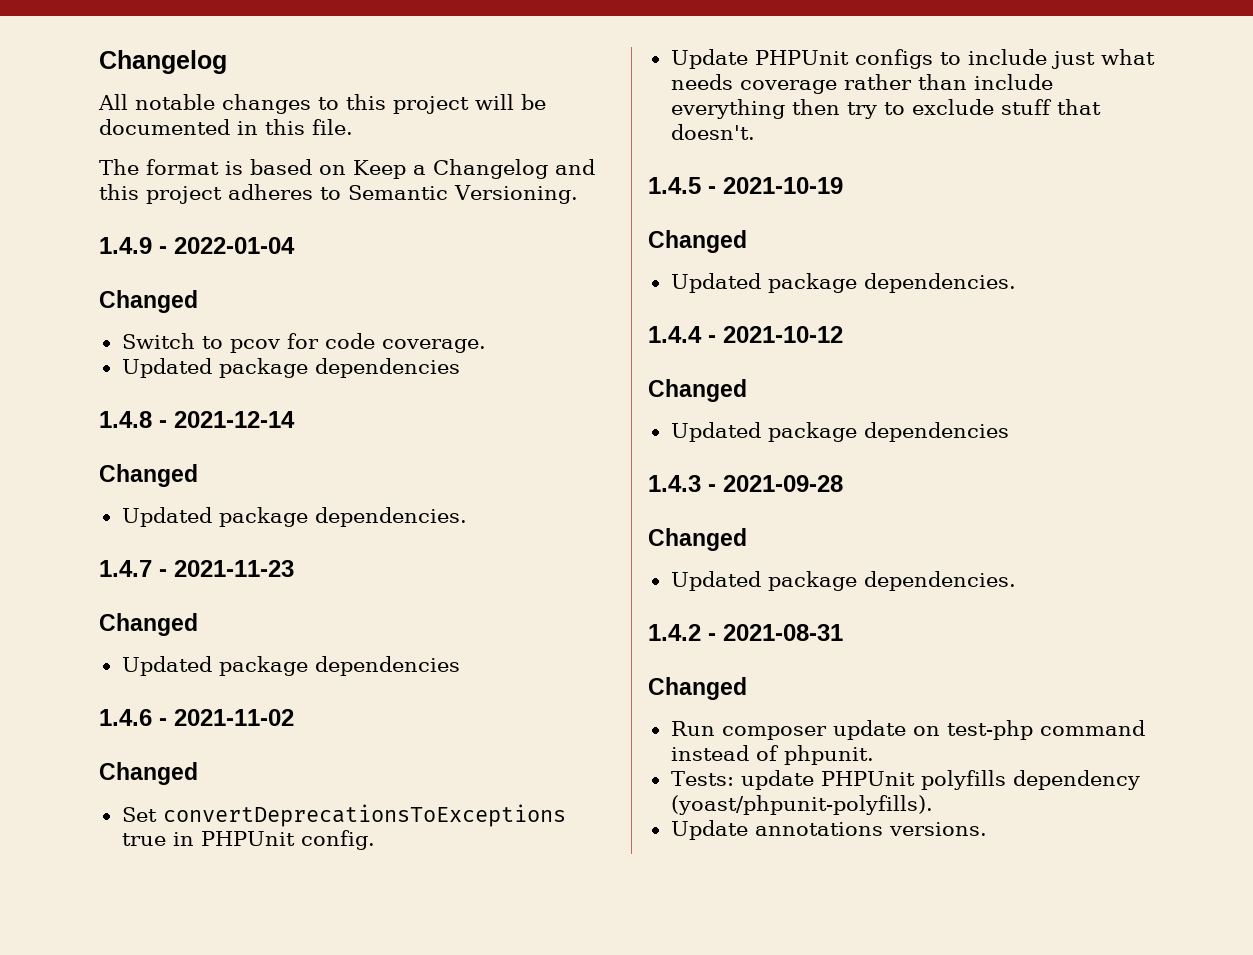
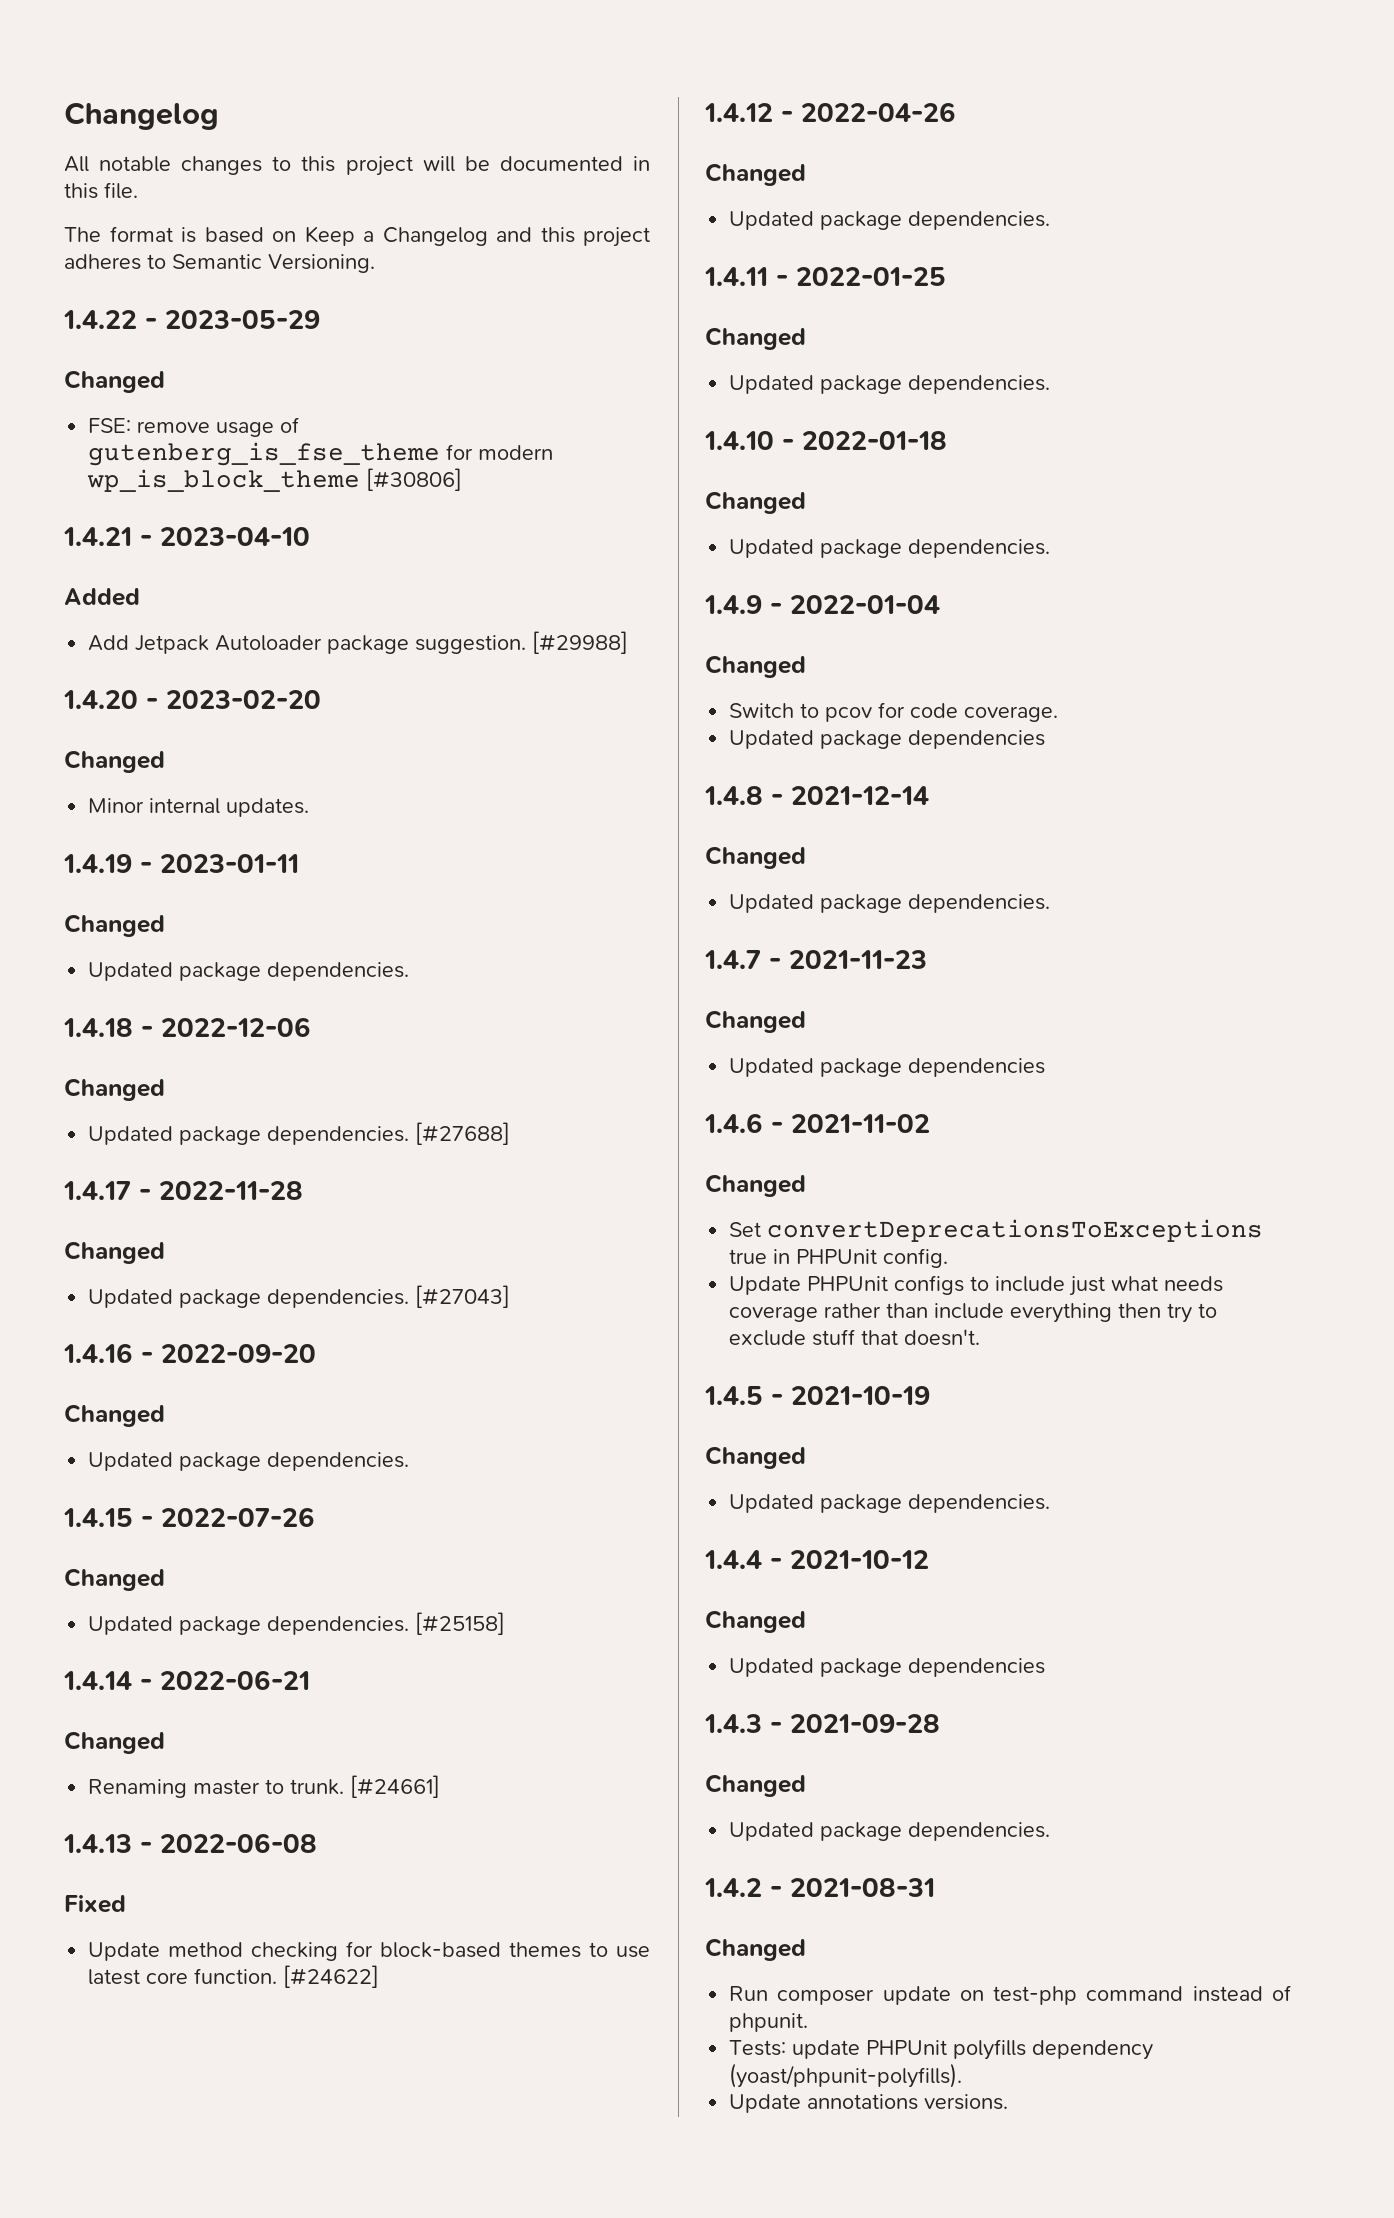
+ 1.4.22 - 2023-05-29
+ Changed
+ FSE: remove usage of gutenberg_is_fse_theme for modern wp_is_block_theme [#30806]
+ 1.4.21 - 2023-04-10
+ Added
+ Add Jetpack Autoloader package suggestion. [#29988]
+ 1.4.20 - 2023-02-20
+ Changed
+ Minor internal updates.
+ 1.4.19 - 2023-01-11
+ Changed
+ Updated package dependencies.
+ 1.4.18 - 2022-12-06
+ Changed
+ Updated package dependencies. [#27688]
+ 1.4.17 - 2022-11-28
+ Changed
+ Updated package dependencies. [#27043]
+ 1.4.16 - 2022-09-20
+ Changed
+ Updated package dependencies.
+ 1.4.15 - 2022-07-26
+ Changed
+ Updated package dependencies. [#25158]
+ 1.4.14 - 2022-06-21
+ Changed
+ Renaming master to trunk. [#24661]
+ 1.4.13 - 2022-06-08
+ Fixed
+ Update method checking for block-based themes to use latest core function. [#24622]
+ 1.4.12 - 2022-04-26
+ Changed
+ Updated package dependencies.
+ 1.4.11 - 2022-01-25
+ Changed
+ Updated package dependencies.
+ 1.4.10 - 2022-01-18
+ Changed
+ Updated package dependencies.

